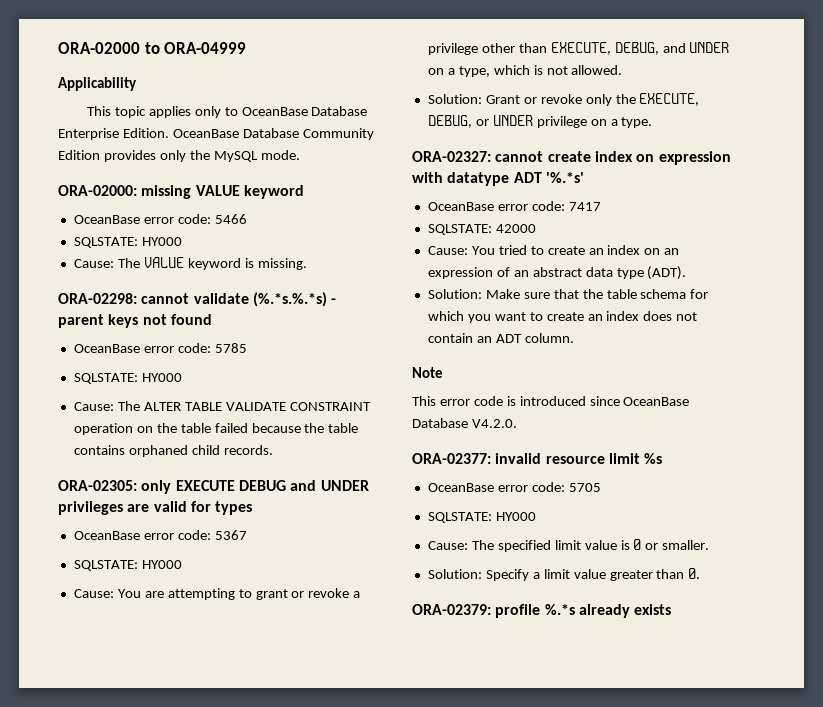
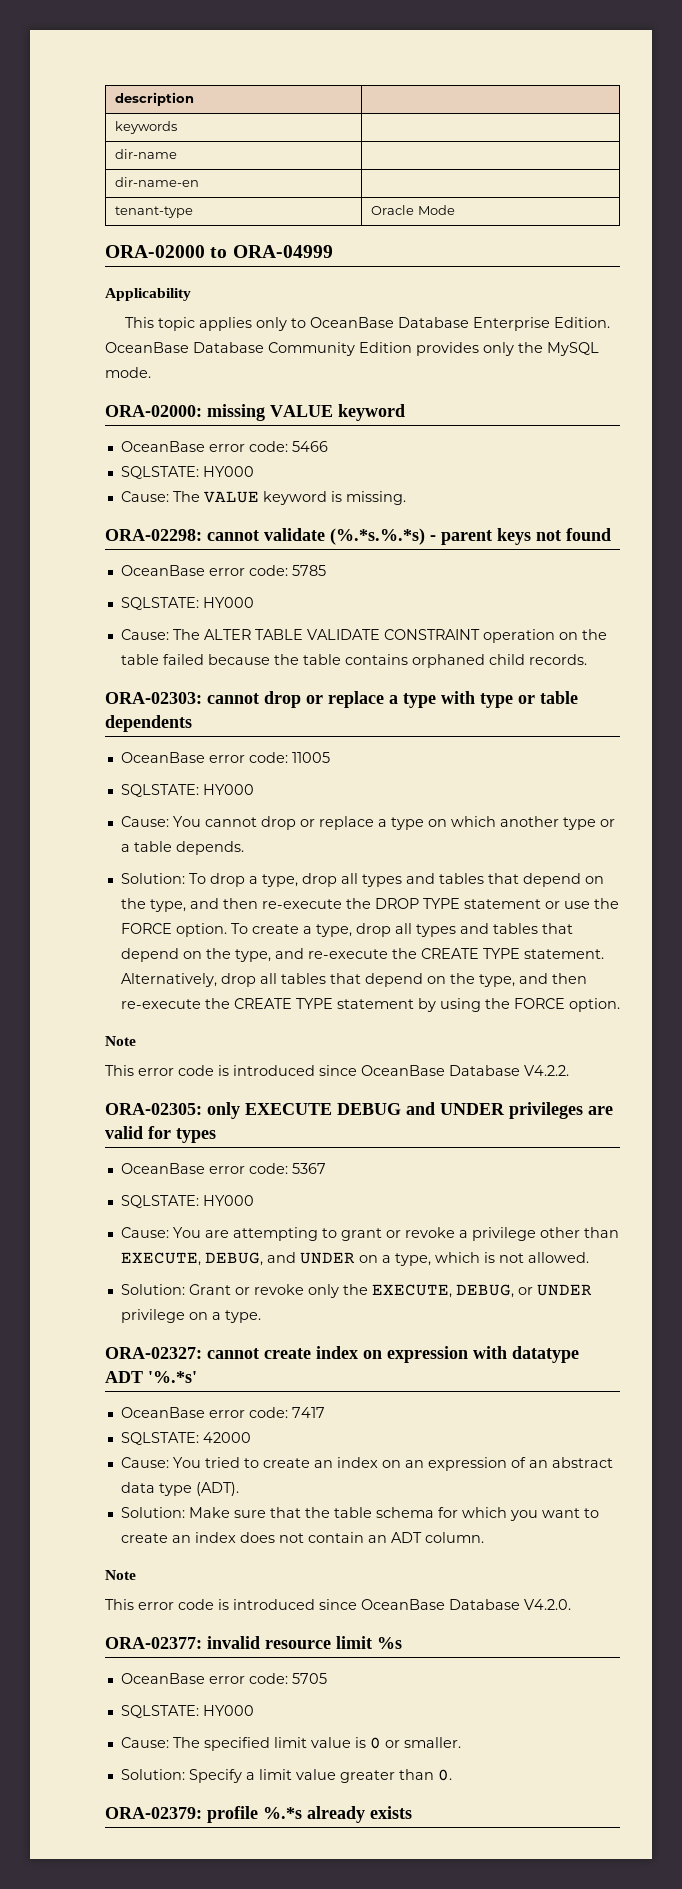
+ description |
+ keywords |
+ dir-name |
+ dir-name-en |
+ tenant-type | Oracle Mode
+ ORA-02303: cannot drop or replace a type with type or table dependents
+ OceanBase error code: 11005
+ SQLSTATE: HY000
+ Cause: You cannot drop or replace a type on which another type or a table depends.
+ Solution: To drop a type, drop all types and tables that depend on the type, and then re-execute the DROP TYPE statement or use the FORCE option. To create a type, drop all types and tables that depend on the type, and re-execute the CREATE TYPE statement. Alternatively, drop all tables that depend on the type, and then re-execute the CREATE TYPE statement by using the FORCE option.
+ Note
+ This error code is introduced since OceanBase Database V4.2.2.

